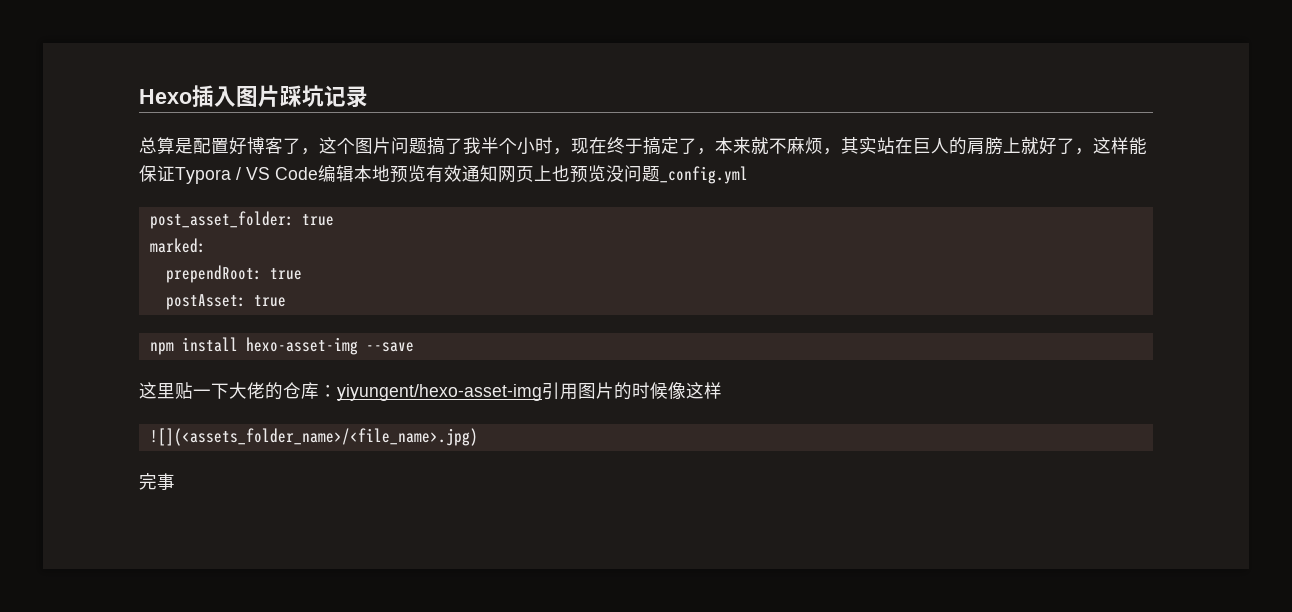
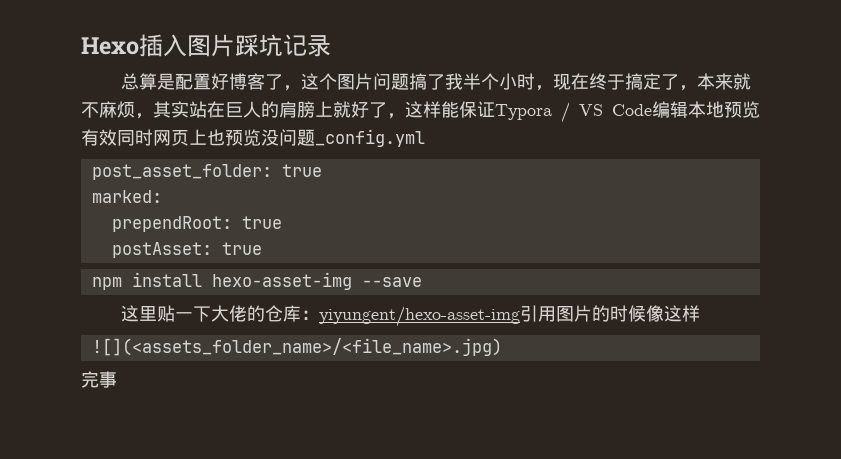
- 总算是配置好博客了，这个图片问题搞了我半个小时，现在终于搞定了，本来就不麻烦，其实站在巨人的肩膀上就好了，这样能保证Typora / VS Code编辑本地预览有效通知网页上也预览没问题_config.yml
+ 总算是配置好博客了，这个图片问题搞了我半个小时，现在终于搞定了，本来就不麻烦，其实站在巨人的肩膀上就好了，这样能保证Typora / VS Code编辑本地预览有效同时网页上也预览没问题_config.yml

